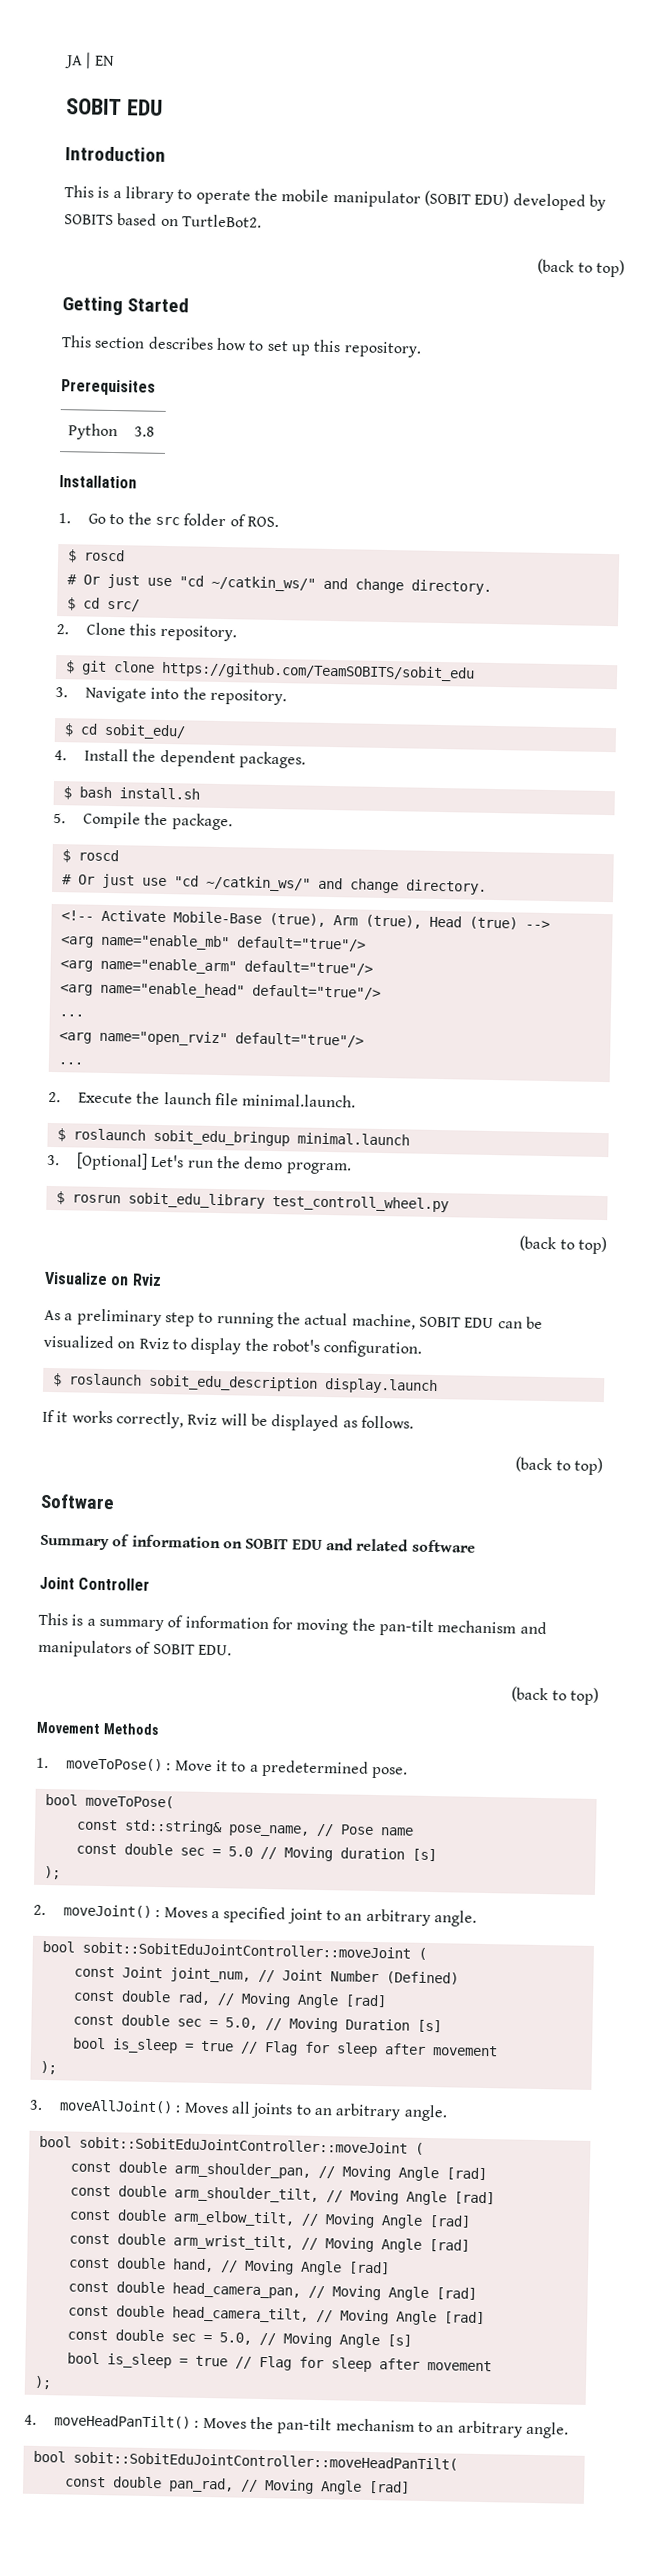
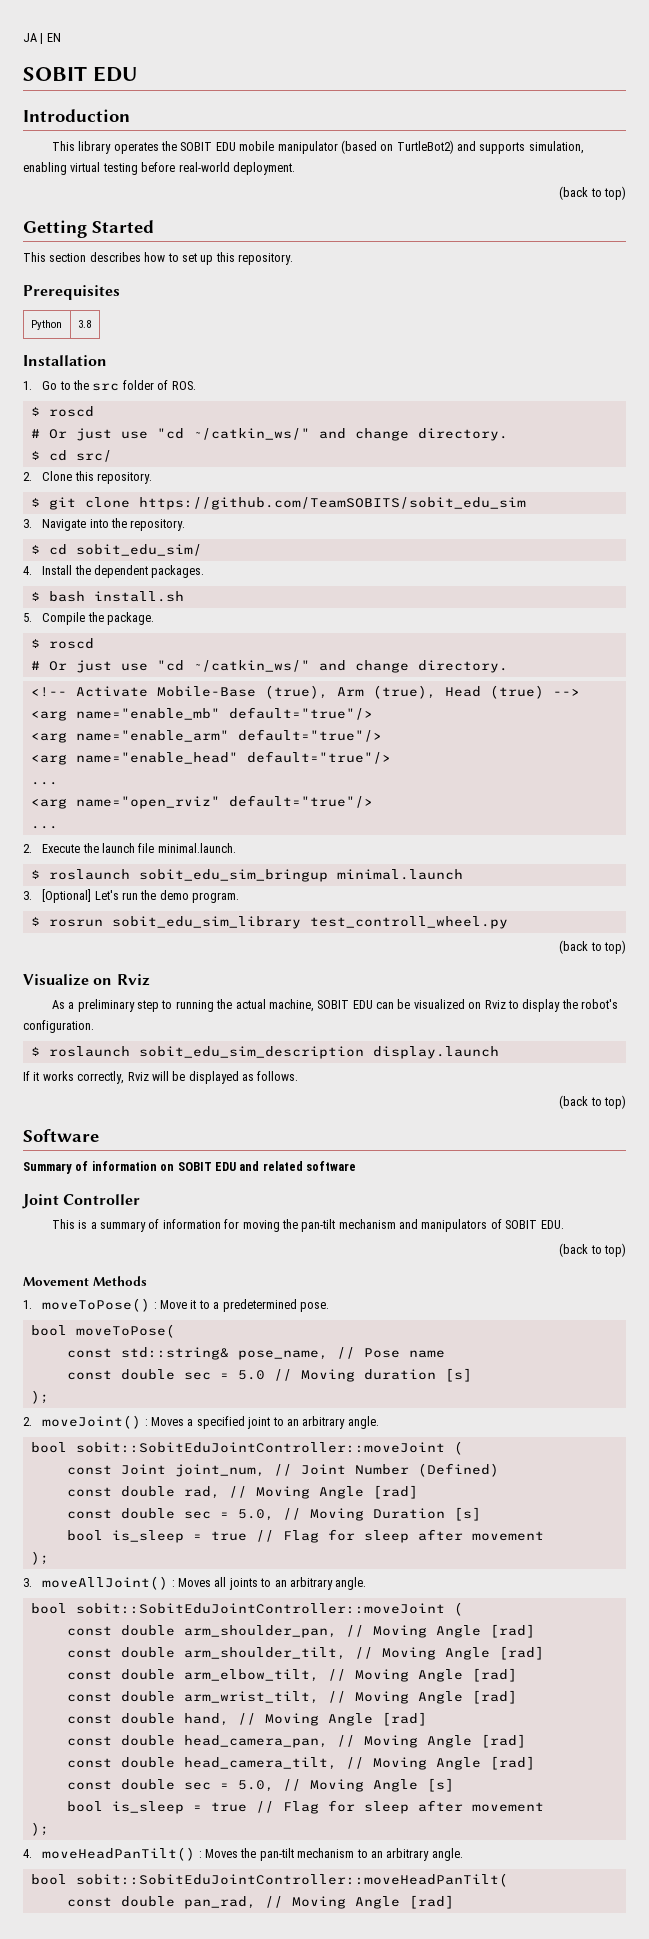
- This is a library to operate the mobile manipulator (SOBIT EDU) developed by SOBITS based on TurtleBot2.
+ This library operates the SOBIT EDU mobile manipulator (based on TurtleBot2) and supports simulation, enabling virtual testing before real-world deployment.
- $ git clone https://github.com/TeamSOBITS/sobit_edu
+ $ git clone https://github.com/TeamSOBITS/sobit_edu_sim
- $ cd sobit_edu/
+ $ cd sobit_edu_sim/
- $ roslaunch sobit_edu_bringup minimal.launch
+ $ roslaunch sobit_edu_sim_bringup minimal.launch
- $ rosrun sobit_edu_library test_controll_wheel.py
+ $ rosrun sobit_edu_sim_library test_controll_wheel.py
- $ roslaunch sobit_edu_description display.launch
+ $ roslaunch sobit_edu_sim_description display.launch

